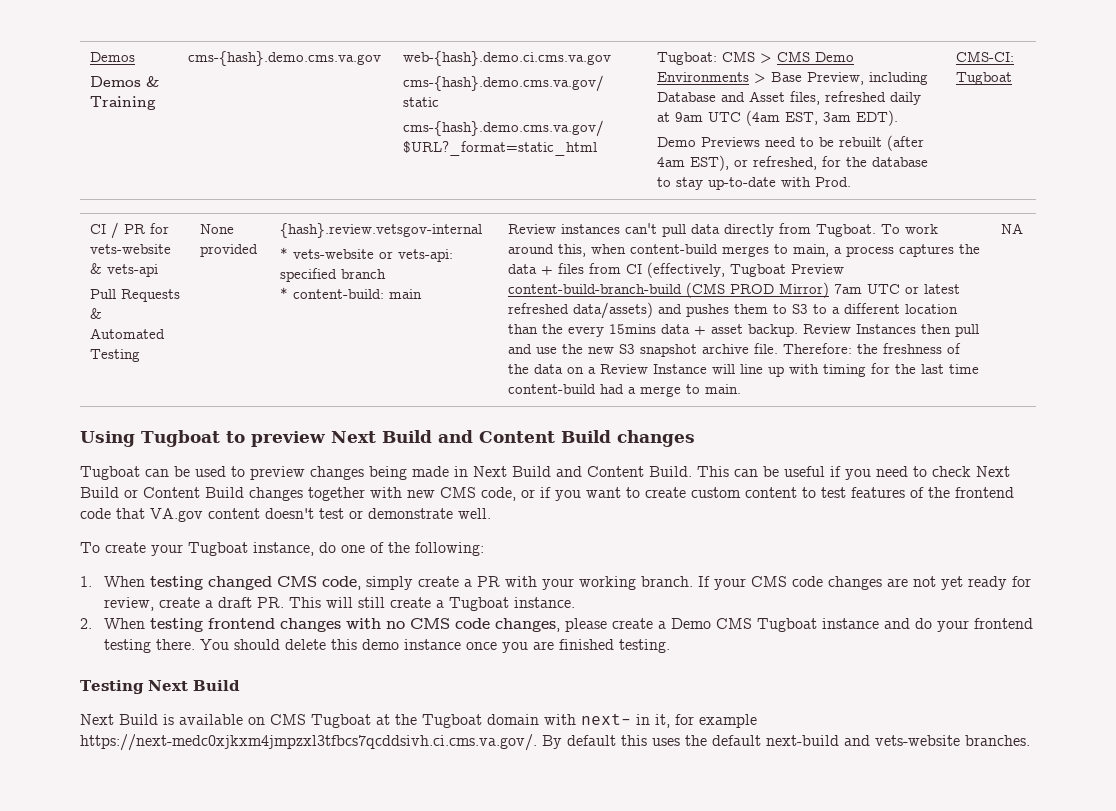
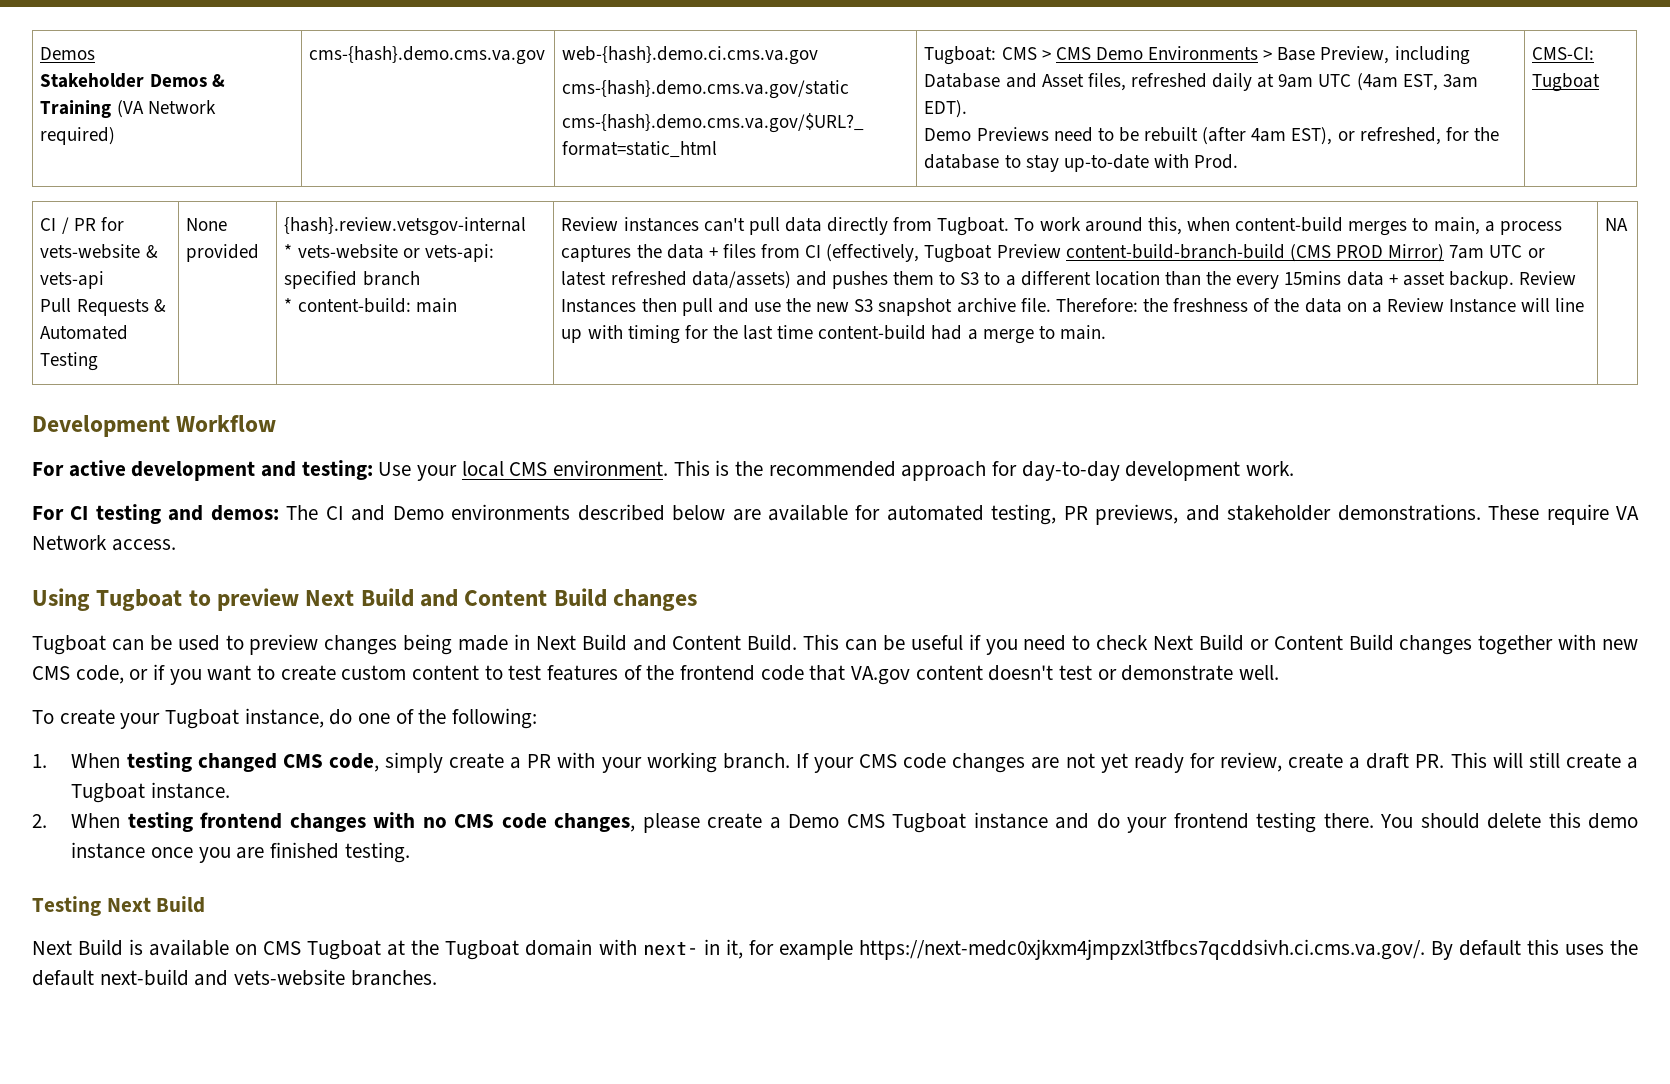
- Demos & Training
+ Stakeholder Demos & Training (VA Network required)
+ Development Workflow
+ For active development and testing: Use your local CMS environment. This is the recommended approach for day-to-day development work.
+ For CI testing and demos: The CI and Demo environments described below are available for automated testing, PR previews, and stakeholder demonstrations. These require VA Network access.

